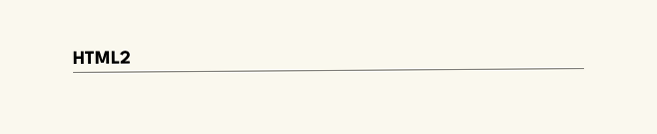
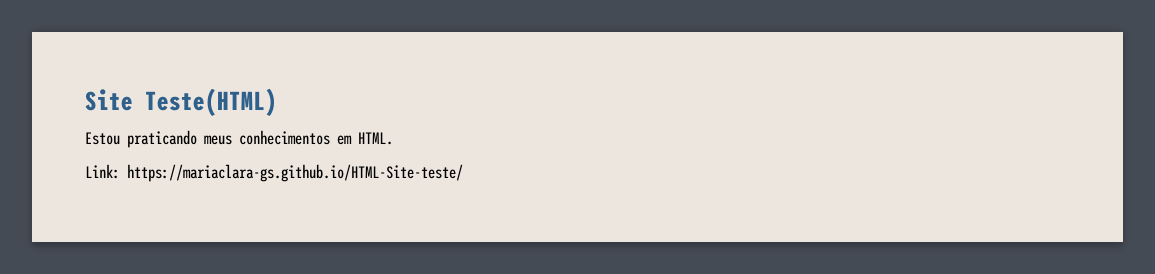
- HTML2
+ Site Teste(HTML)
+ Estou praticando meus conhecimentos em HTML.
+ Link: https://mariaclara-gs.github.io/HTML-Site-teste/

